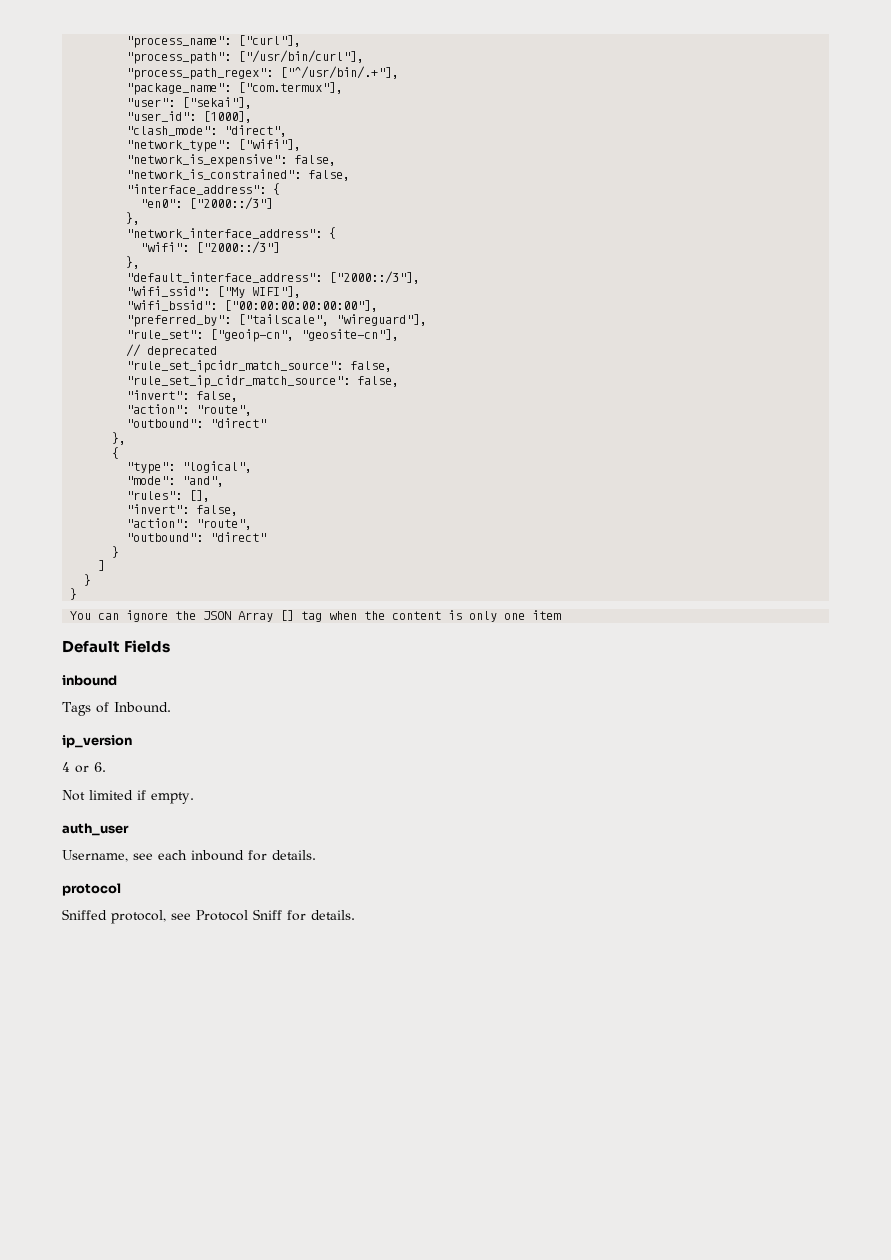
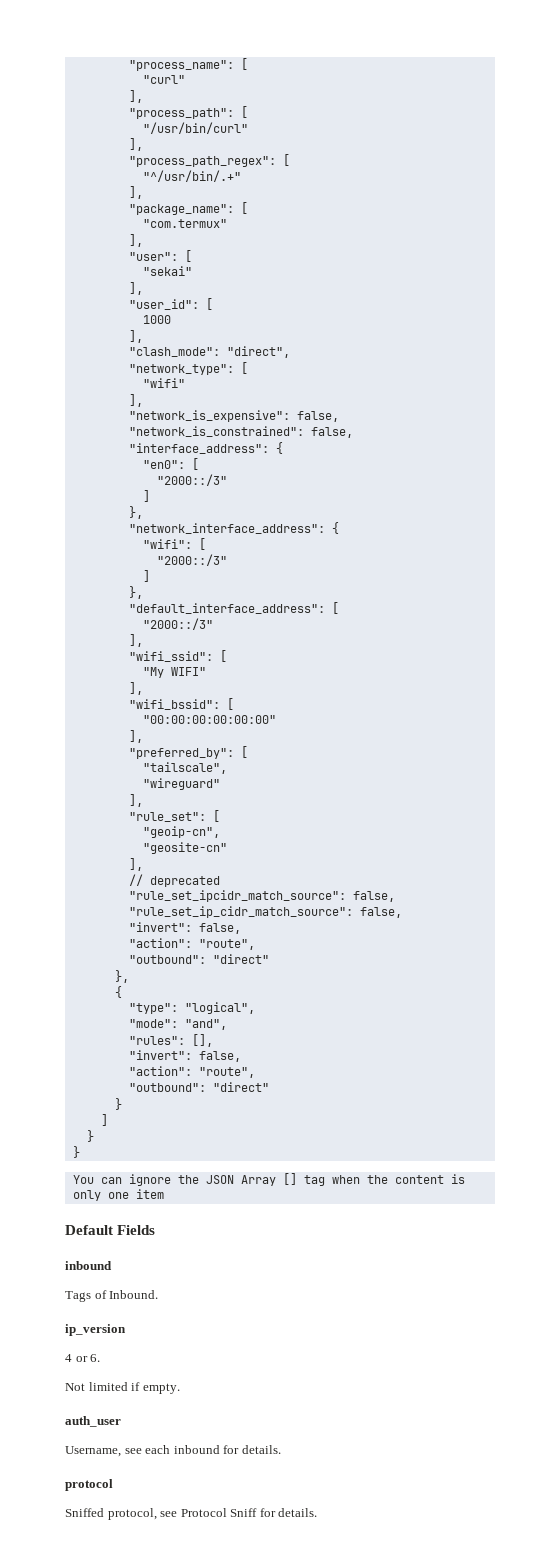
- "process_name": ["curl"],
- "process_path": ["/usr/bin/curl"],
- "process_path_regex": ["^/usr/bin/.+"],
- "package_name": ["com.termux"],
- "user": ["sekai"],
- "user_id": [1000],
+ "process_name": [
+ "curl"
+ ],
+ "process_path": [
+ "/usr/bin/curl"
+ ],
+ "process_path_regex": [
+ "^/usr/bin/.+"
+ ],
+ "package_name": [
+ "com.termux"
+ ],
+ "user": [
+ "sekai"
+ ],
+ "user_id": [
+ 1000
+ ],
- "network_type": ["wifi"],
+ "network_type": [
+ "wifi"
+ ],
- "en0": ["2000::/3"]
+ "en0": [
+ "2000::/3"
+ ]
- "wifi": ["2000::/3"]
+ "wifi": [
+ "2000::/3"
+ ]
- "default_interface_address": ["2000::/3"],
- "wifi_ssid": ["My WIFI"],
- "wifi_bssid": ["00:00:00:00:00:00"],
- "preferred_by": ["tailscale", "wireguard"],
- "rule_set": ["geoip-cn", "geosite-cn"],
+ "default_interface_address": [
+ "2000::/3"
+ ],
+ "wifi_ssid": [
+ "My WIFI"
+ ],
+ "wifi_bssid": [
+ "00:00:00:00:00:00"
+ ],
+ "preferred_by": [
+ "tailscale",
+ "wireguard"
+ ],
+ "rule_set": [
+ "geoip-cn",
+ "geosite-cn"
+ ],

